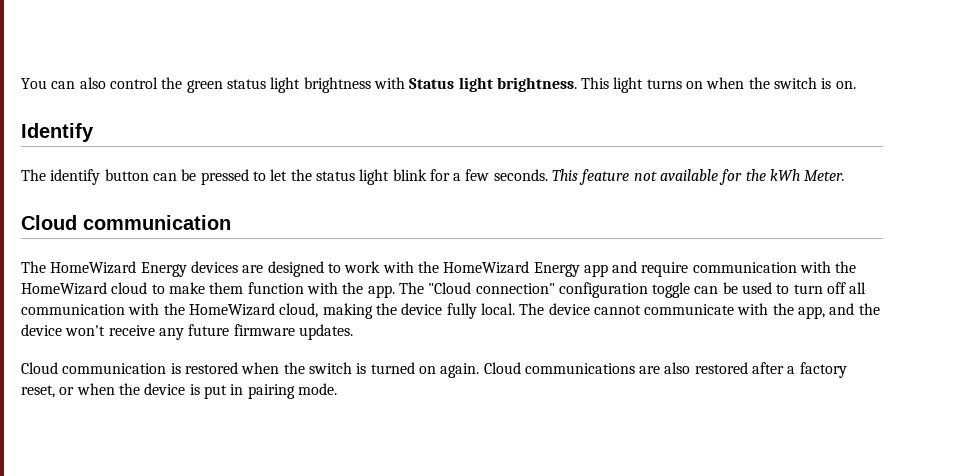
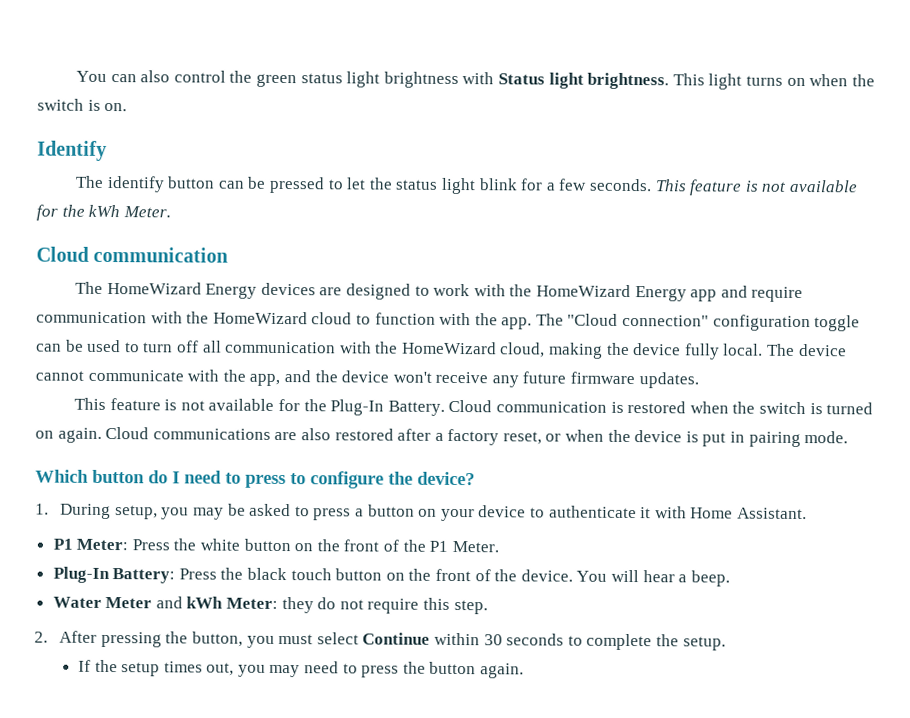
- This feature not available for the kWh Meter.
+ This feature is not available for the kWh Meter.
- The HomeWizard Energy devices are designed to work with the HomeWizard Energy app and require communication with the HomeWizard cloud to make them function with the app.
+ The HomeWizard Energy devices are designed to work with the HomeWizard Energy app and require communication with the HomeWizard cloud to function with the app.
+ This feature is not available for the Plug-In Battery.
+ Which button do I need to press to configure the device?
+ 1. During setup, you may be asked to press a button on your device to authenticate it with Home Assistant.
+ P1 Meter: Press the white button on the front of the P1 Meter.
+ Plug-In Battery: Press the black touch button on the front of the device. You will hear a beep.
+ Water Meter and kWh Meter: they do not require this step.
+ 2. After pressing the button, you must select Continue within 30 seconds to complete the setup.
+ If the setup times out, you may need to press the button again.

